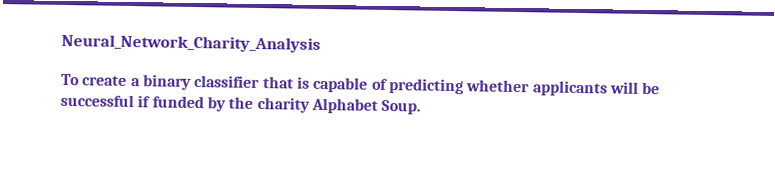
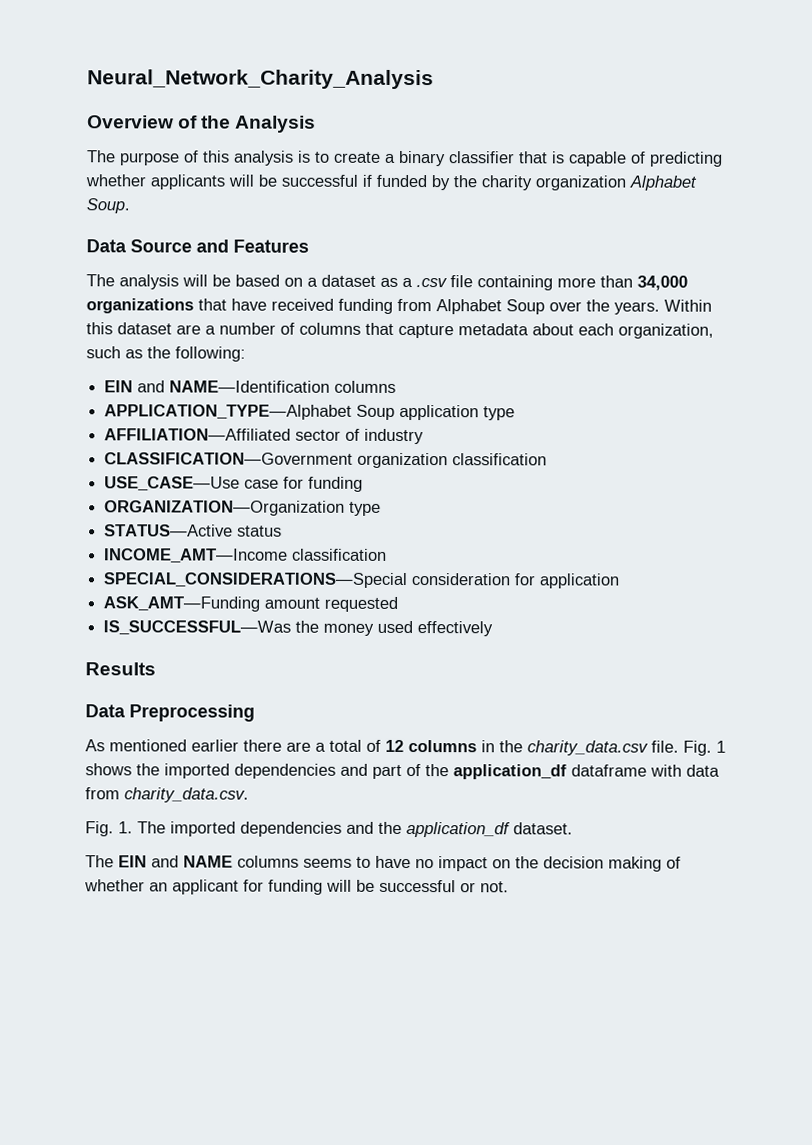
- To create a binary classifier that is capable of predicting whether applicants will be successful if funded by the charity Alphabet Soup.
+ Overview of the Analysis
+ The purpose of this analysis is to create a binary classifier that is capable of predicting whether applicants will be successful if funded by the charity organization Alphabet Soup.
+ Data Source and Features
+ The analysis will be based on a dataset as a .csv file containing more than 34,000 organizations that have received funding from Alphabet Soup over the years. Within this dataset are a number of columns that capture metadata about each organization, such as the following:
+ EIN and NAME—Identification columns
+ APPLICATION_TYPE—Alphabet Soup application type
+ AFFILIATION—Affiliated sector of industry
+ CLASSIFICATION—Government organization classification
+ USE_CASE—Use case for funding
+ ORGANIZATION—Organization type
+ STATUS—Active status
+ INCOME_AMT—Income classification
+ SPECIAL_CONSIDERATIONS—Special consideration for application
+ ASK_AMT—Funding amount requested
+ IS_SUCCESSFUL—Was the money used effectively
+ Results
+ Data Preprocessing
+ As mentioned earlier there are a total of 12 columns in the charity_data.csv file. Fig. 1 shows the imported dependencies and part of the application_df dataframe with data from charity_data.csv.
+ Fig. 1. The imported dependencies and the application_df dataset.
+ The EIN and NAME columns seems to have no impact on the decision making of whether an applicant for funding will be successful or not.

